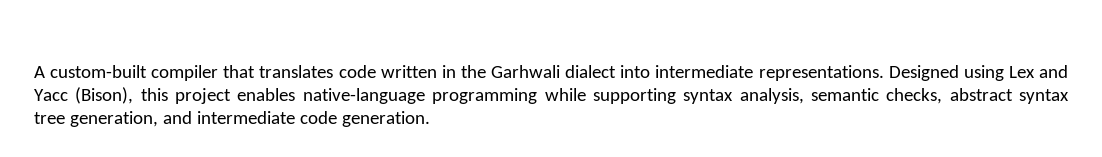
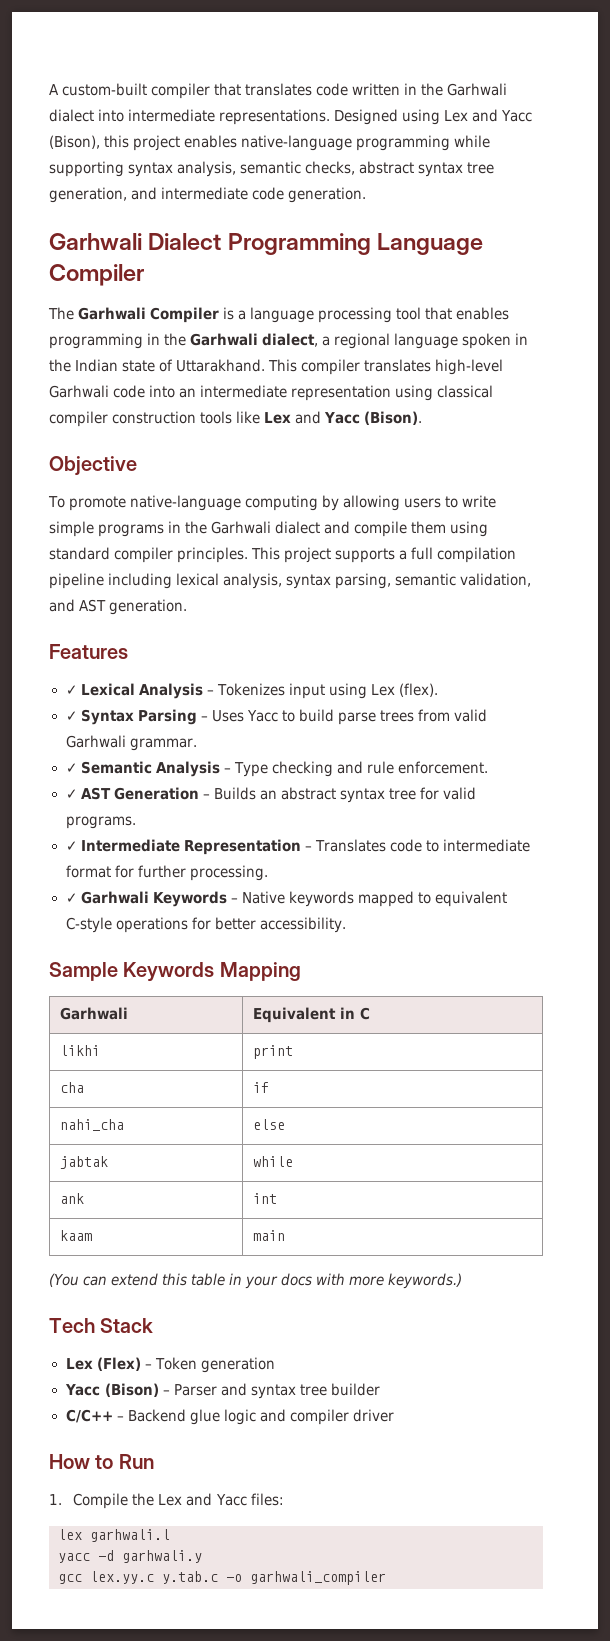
+ Garhwali Dialect Programming Language Compiler
+ The Garhwali Compiler is a language processing tool that enables programming in the Garhwali dialect, a regional language spoken in the Indian state of Uttarakhand. This compiler translates high-level Garhwali code into an intermediate representation using classical compiler construction tools like Lex and Yacc (Bison).
+ Objective
+ To promote native-language computing by allowing users to write simple programs in the Garhwali dialect and compile them using standard compiler principles. This project supports a full compilation pipeline including lexical analysis, syntax parsing, semantic validation, and AST generation.
+ Features
+ ✓ Lexical Analysis – Tokenizes input using Lex (flex).
+ ✓ Syntax Parsing – Uses Yacc to build parse trees from valid Garhwali grammar.
+ ✓ Semantic Analysis – Type checking and rule enforcement.
+ ✓ AST Generation – Builds an abstract syntax tree for valid programs.
+ ✓ Intermediate Representation – Translates code to intermediate format for further processing.
+ ✓ Garhwali Keywords – Native keywords mapped to equivalent C-style operations for better accessibility.
+ Sample Keywords Mapping
+ Garhwali | Equivalent in C
+ likhi | print
+ cha | if
+ nahi_cha | else
+ jabtak | while
+ ank | int
+ kaam | main
+ (You can extend this table in your docs with more keywords.)
+ Tech Stack
+ Lex (Flex) – Token generation
+ Yacc (Bison) – Parser and syntax tree builder
+ C/C++ – Backend glue logic and compiler driver
+ How to Run
+ 1. Compile the Lex and Yacc files:
+ lex garhwali.l
+ yacc -d garhwali.y
+ gcc lex.yy.c y.tab.c -o garhwali_compiler

